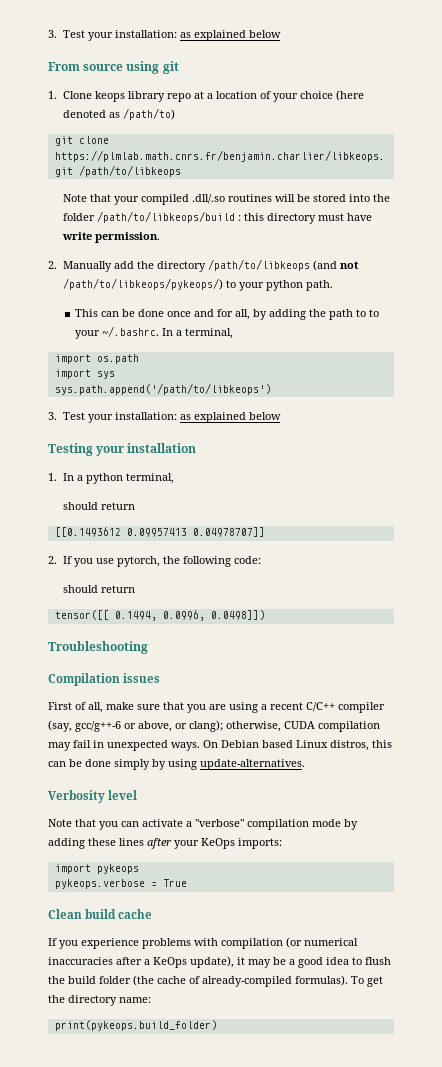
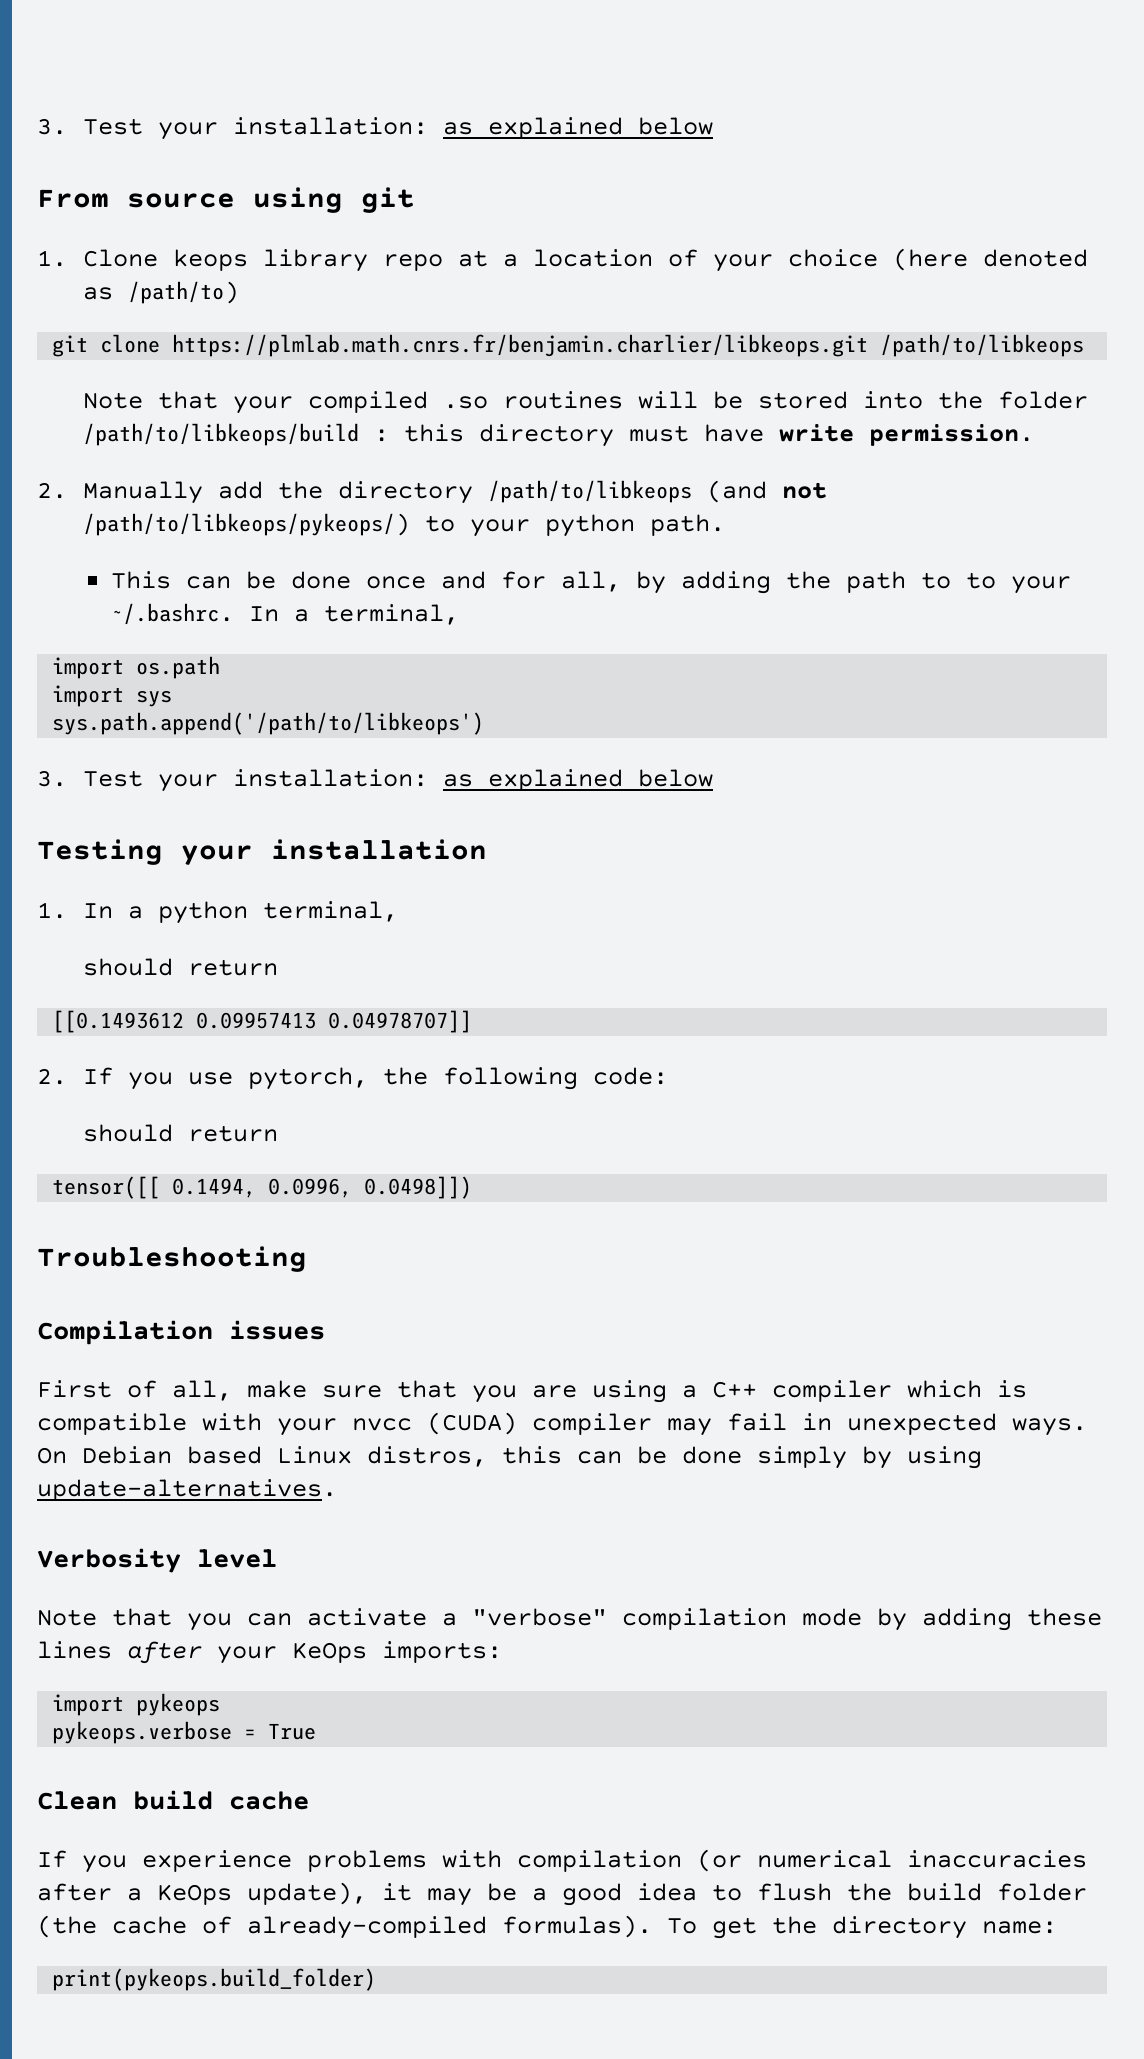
- Note that your compiled .dll/.so routines will be stored into the folder /path/to/libkeops/build : this directory must have write permission.
+ Note that your compiled .so routines will be stored into the folder /path/to/libkeops/build : this directory must have write permission.
- First of all, make sure that you are using a recent C/C++ compiler (say, gcc/g++-6 or above, or clang); otherwise, CUDA compilation may fail in unexpected ways.
+ First of all, make sure that you are using a C++ compiler which is compatible with your nvcc (CUDA) compiler may fail in unexpected ways.

